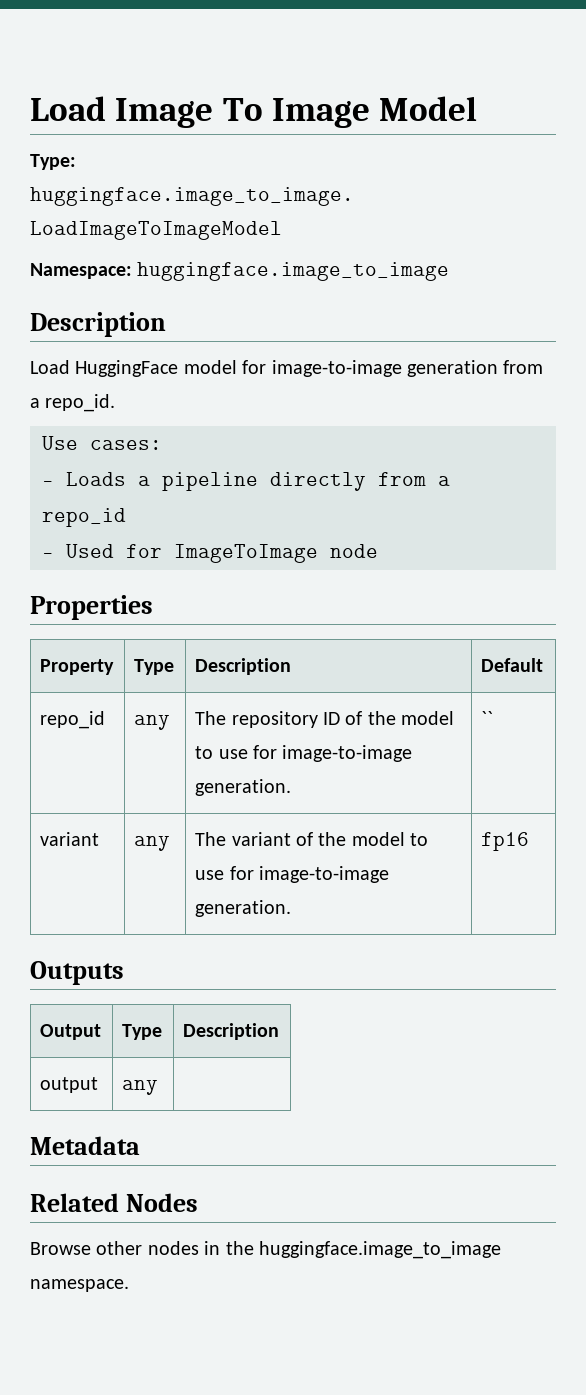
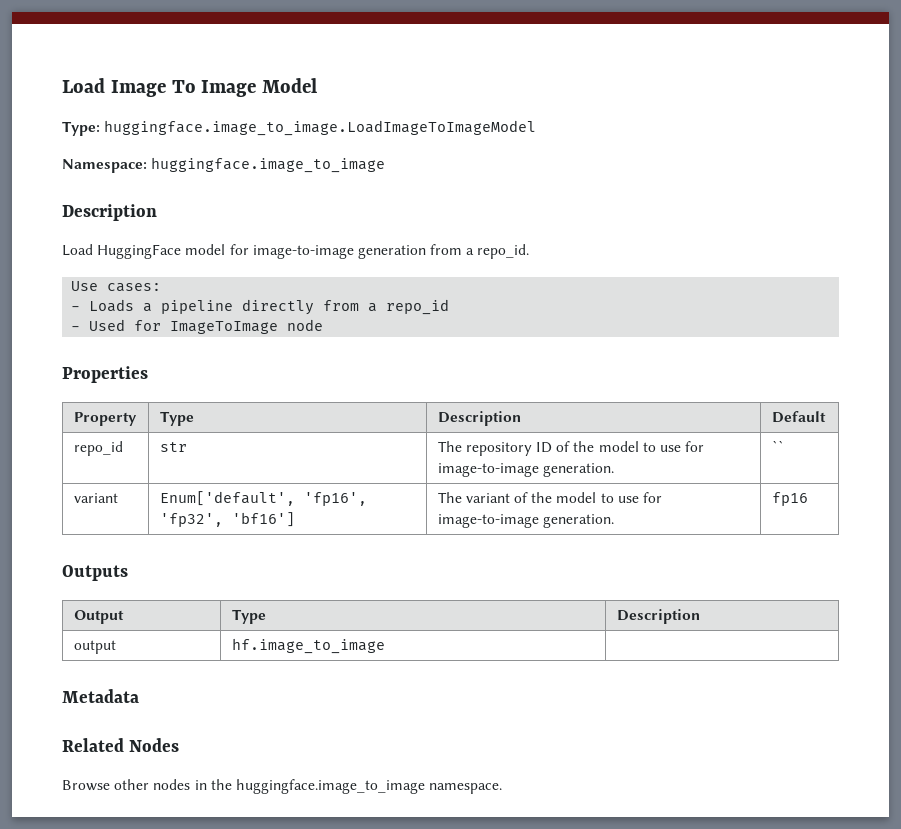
- repo_id | any | The repository ID of the model to use for image-to-image generation. | ``
+ repo_id | str | The repository ID of the model to use for image-to-image generation. | ``
- variant | any | The variant of the model to use for image-to-image generation. | fp16
+ variant | Enum['default', 'fp16', 'fp32', 'bf16'] | The variant of the model to use for image-to-image generation. | fp16
- output | any |
+ output | hf.image_to_image |

